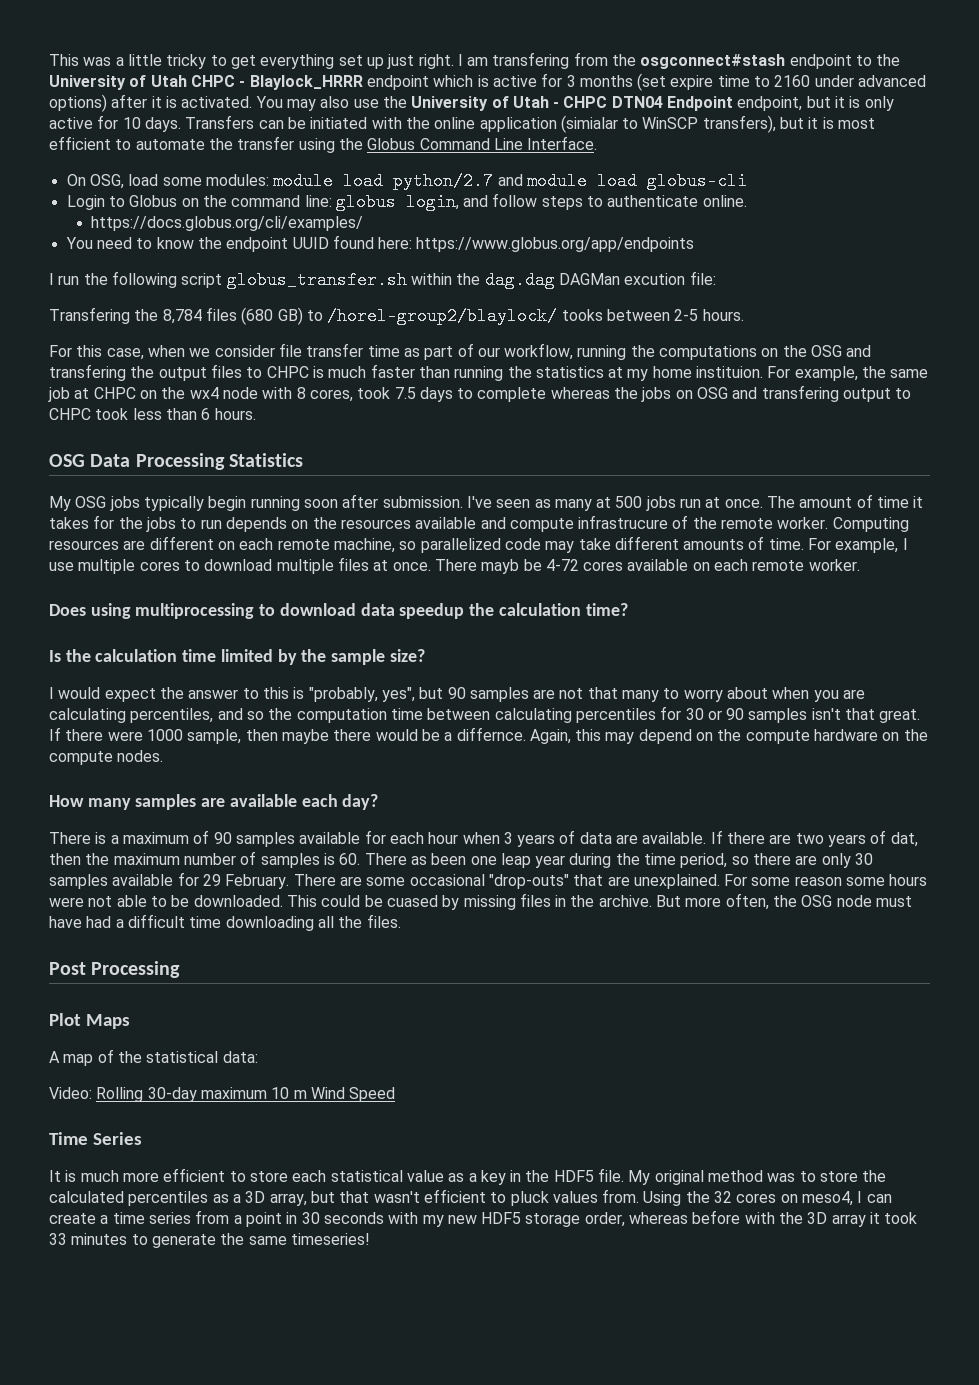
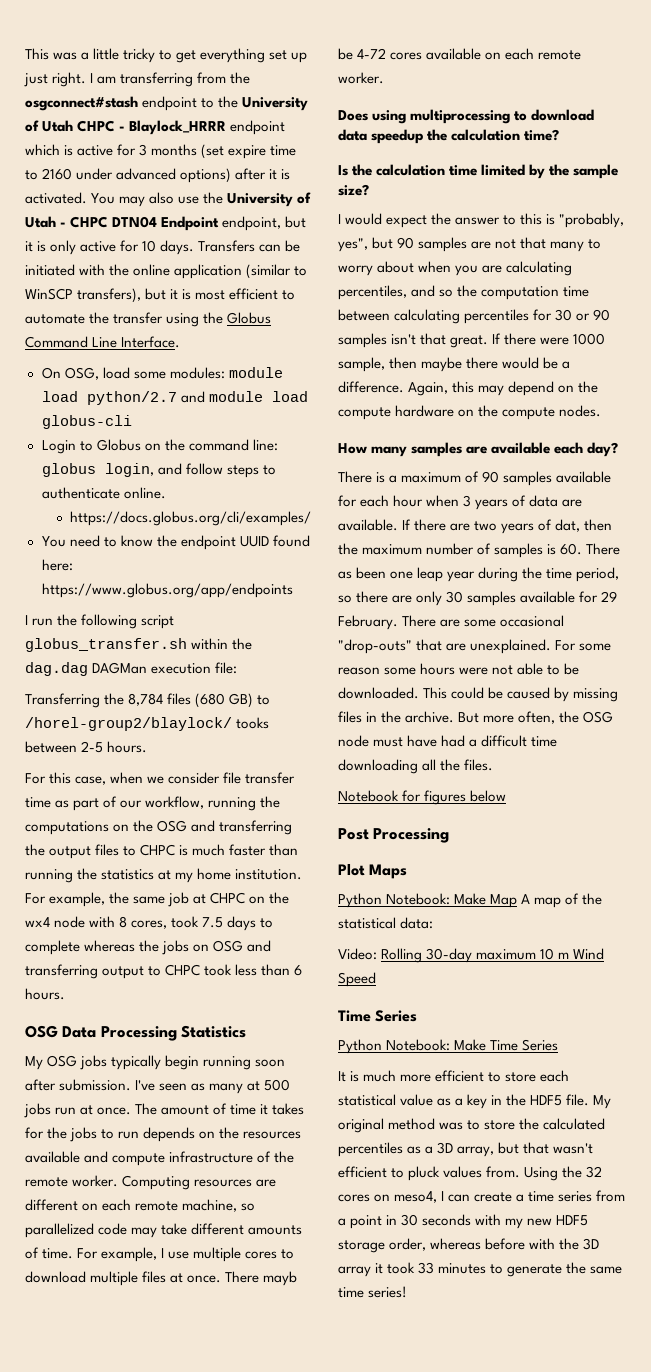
- I am transfering from the osgconnect#stash endpoint to the University of Utah CHPC - Blaylock_HRRR endpoint which is active for 3 months (set expire time to 2160 under advanced options) after it is activated.
+ I am transferring from the osgconnect#stash endpoint to the University of Utah CHPC - Blaylock_HRRR endpoint which is active for 3 months (set expire time to 2160 under advanced options) after it is activated.
- Transfers can be initiated with the online application (simialar to WinSCP transfers), but it is most efficient to automate the transfer using the Globus Command Line Interface.
+ Transfers can be initiated with the online application (similar to WinSCP transfers), but it is most efficient to automate the transfer using the Globus Command Line Interface.
- I run the following script globus_transfer.sh within the dag.dag DAGMan excution file:
+ I run the following script globus_transfer.sh within the dag.dag DAGMan execution file:
- Transfering the 8,784 files (680 GB) to /horel-group2/blaylock/ tooks between 2-5 hours.
+ Transferring the 8,784 files (680 GB) to /horel-group2/blaylock/ tooks between 2-5 hours.
- For this case, when we consider file transfer time as part of our workflow, running the computations on the OSG and transfering the output files to CHPC is much faster than running the statistics at my home instituion.
+ For this case, when we consider file transfer time as part of our workflow, running the computations on the OSG and transferring the output files to CHPC is much faster than running the statistics at my home institution.
- For example, the same job at CHPC on the wx4 node with 8 cores, took 7.5 days to complete whereas the jobs on OSG and transfering output to CHPC took less than 6 hours.
+ For example, the same job at CHPC on the wx4 node with 8 cores, took 7.5 days to complete whereas the jobs on OSG and transferring output to CHPC took less than 6 hours.
- The amount of time it takes for the jobs to run depends on the resources available and compute infrastrucure of the remote worker.
+ The amount of time it takes for the jobs to run depends on the resources available and compute infrastructure of the remote worker.
- If there were 1000 sample, then maybe there would be a differnce.
+ If there were 1000 sample, then maybe there would be a difference.
- This could be cuased by missing files in the archive.
+ This could be caused by missing files in the archive.
+ Notebook for figures below
- A map of the statistical data:
+ Python Notebook: Make Map A map of the statistical data:
+ Python Notebook: Make Time Series
- Using the 32 cores on meso4, I can create a time series from a point in 30 seconds with my new HDF5 storage order, whereas before with the 3D array it took 33 minutes to generate the same timeseries!
+ Using the 32 cores on meso4, I can create a time series from a point in 30 seconds with my new HDF5 storage order, whereas before with the 3D array it took 33 minutes to generate the same time series!

